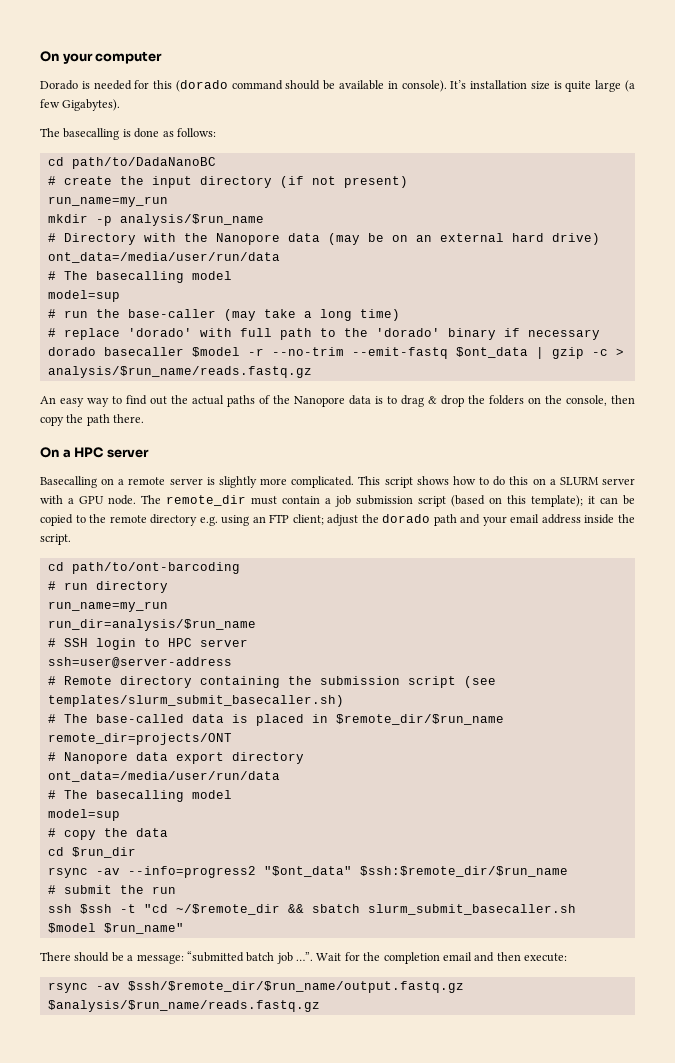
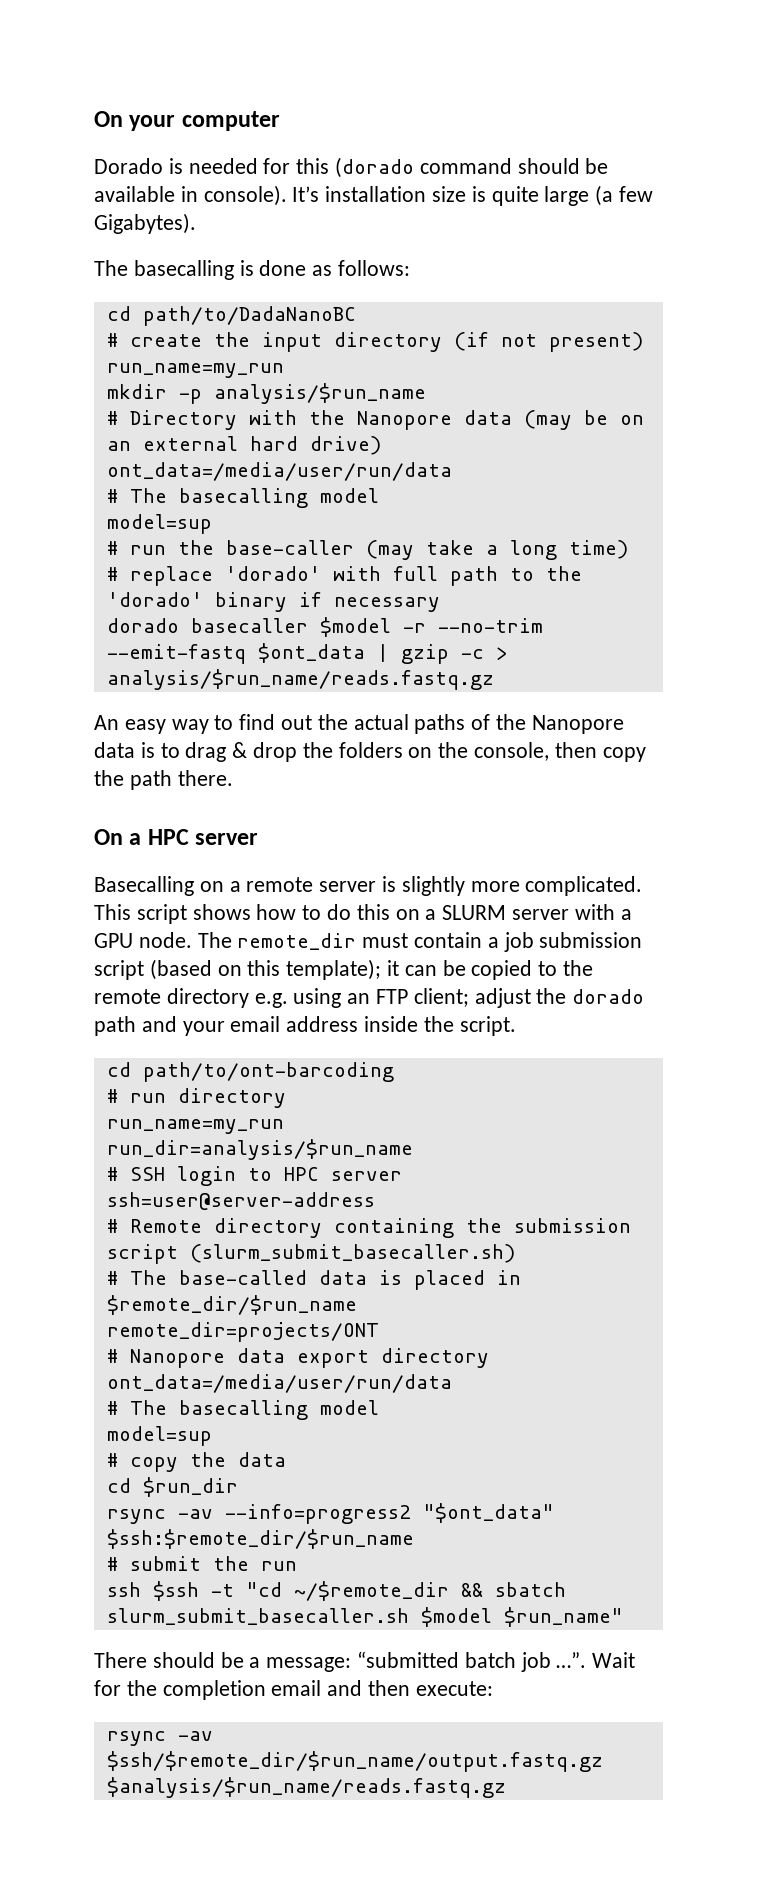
- # Remote directory containing the submission script (see templates/slurm_submit_basecaller.sh)
+ # Remote directory containing the submission script (slurm_submit_basecaller.sh)

